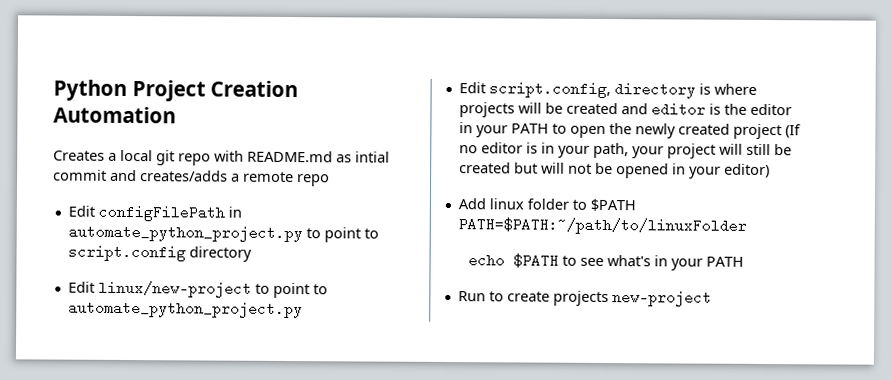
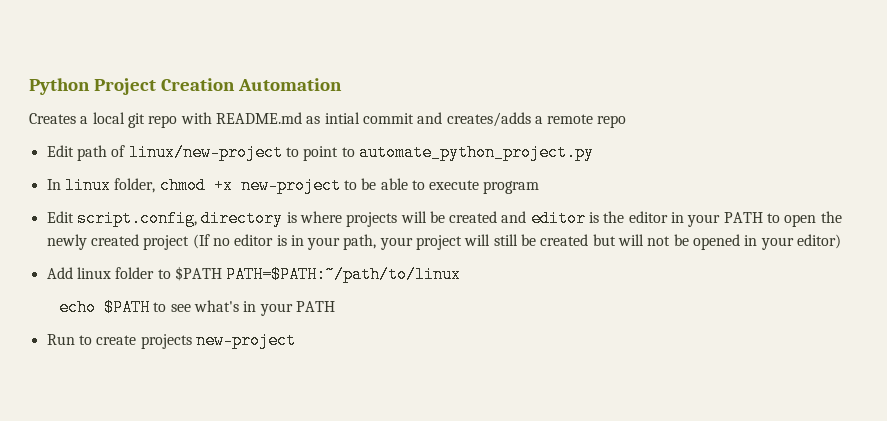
- Edit configFilePath in automate_python_project.py to point to script.config directory
- Edit linux/new-project to point to automate_python_project.py
+ Edit path of linux/new-project to point to automate_python_project.py
+ In linux folder, chmod +x new-project to be able to execute program
- Add linux folder to $PATH PATH=$PATH:~/path/to/linuxFolder
+ Add linux folder to $PATH PATH=$PATH:~/path/to/linux

